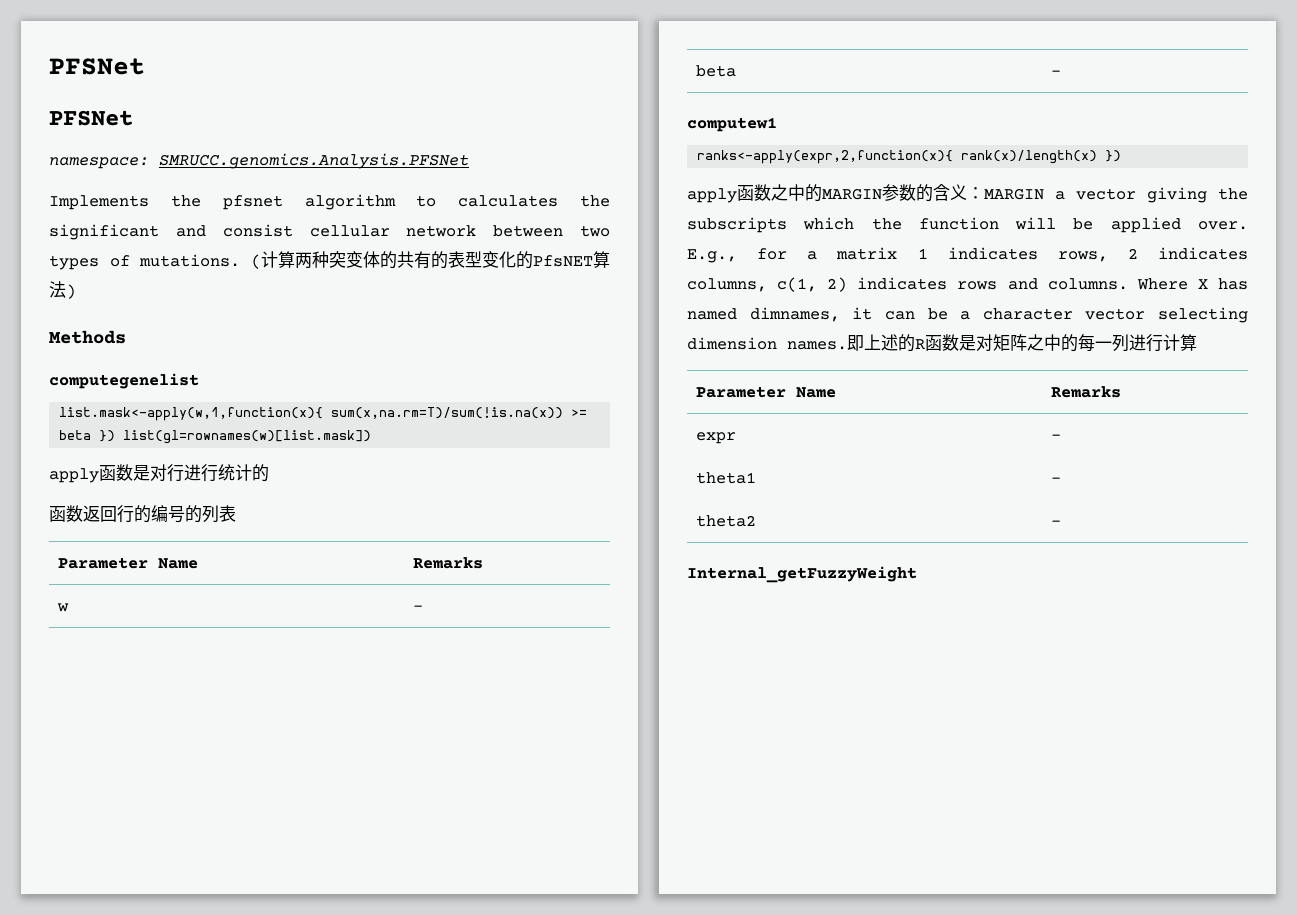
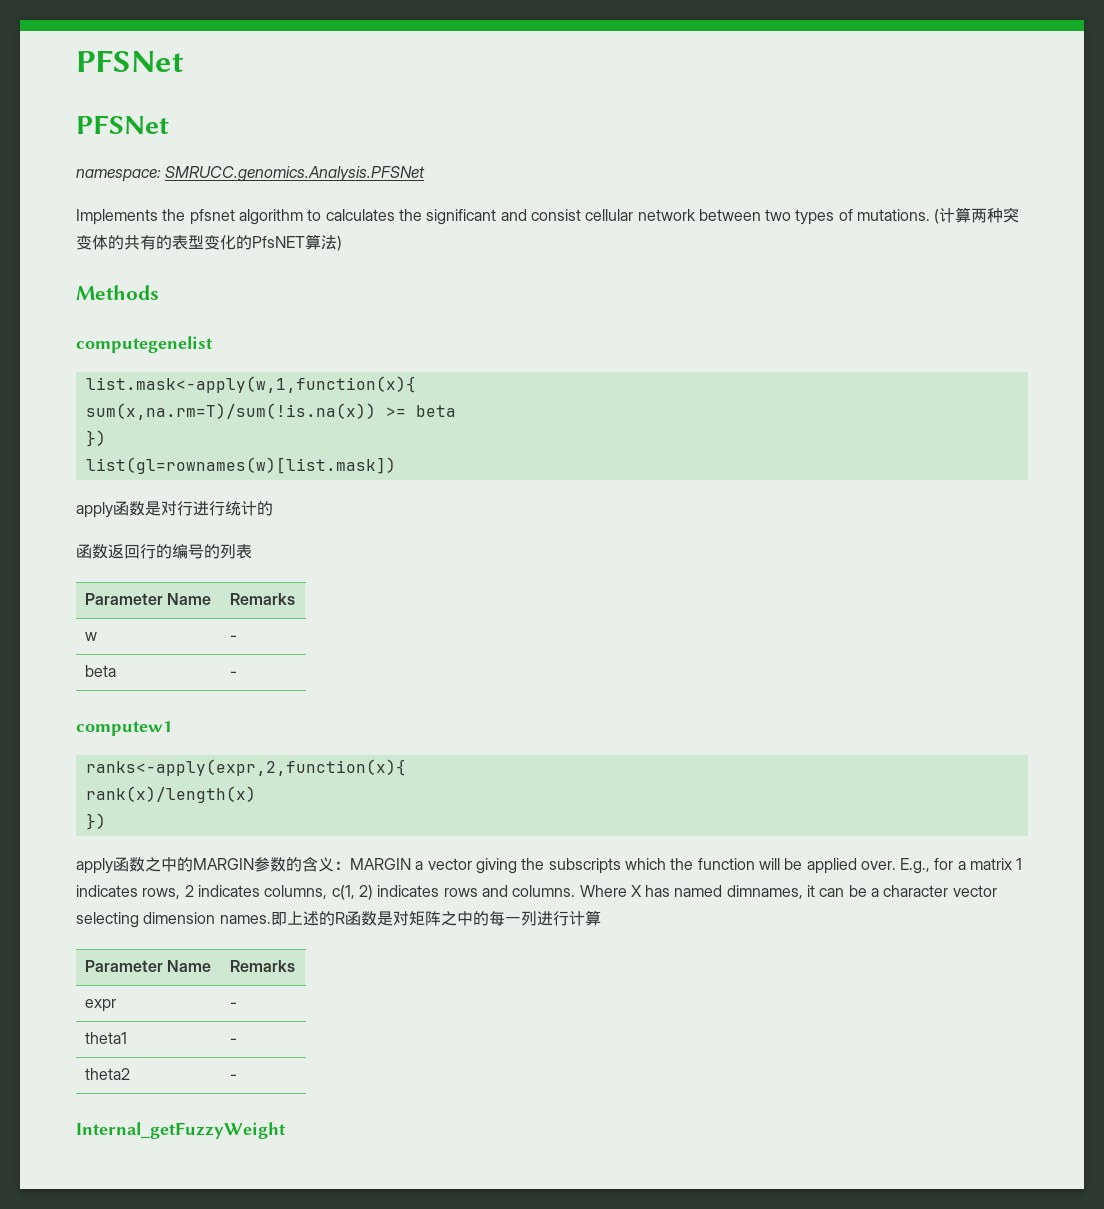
- list.mask<-apply(w,1,function(x){ sum(x,na.rm=T)/sum(!is.na(x)) >= beta }) list(gl=rownames(w)[list.mask])
+ list.mask<-apply(w,1,function(x){
+ sum(x,na.rm=T)/sum(!is.na(x)) >= beta
+ })
+ list(gl=rownames(w)[list.mask])
- ranks<-apply(expr,2,function(x){ rank(x)/length(x) })
+ ranks<-apply(expr,2,function(x){
+ rank(x)/length(x)
+ })

